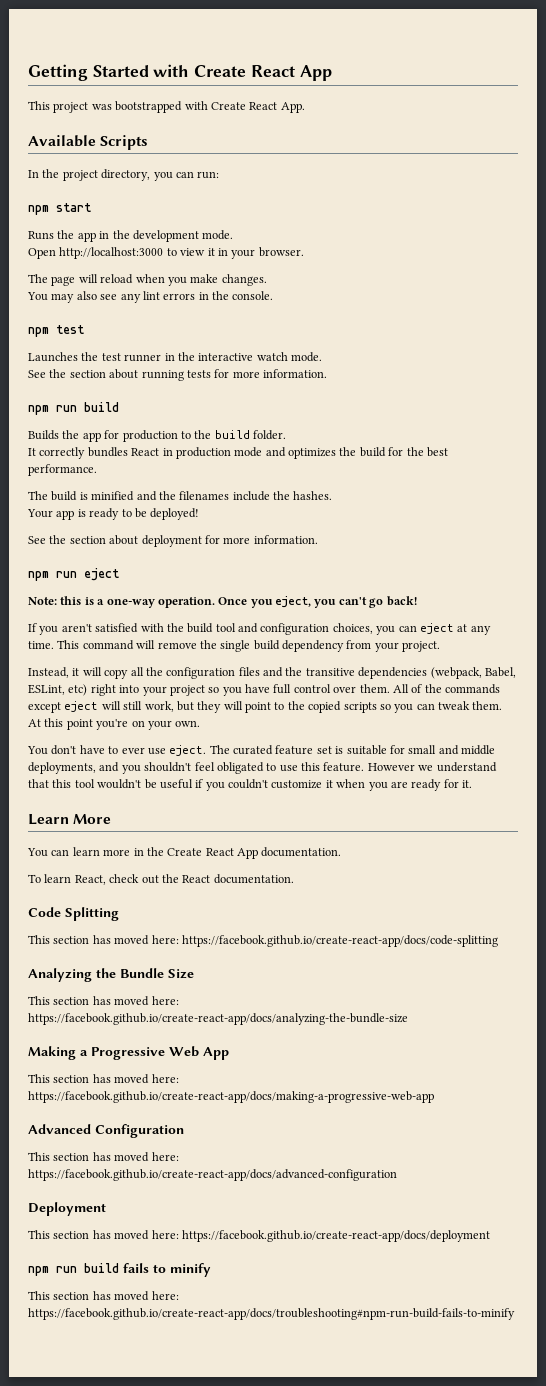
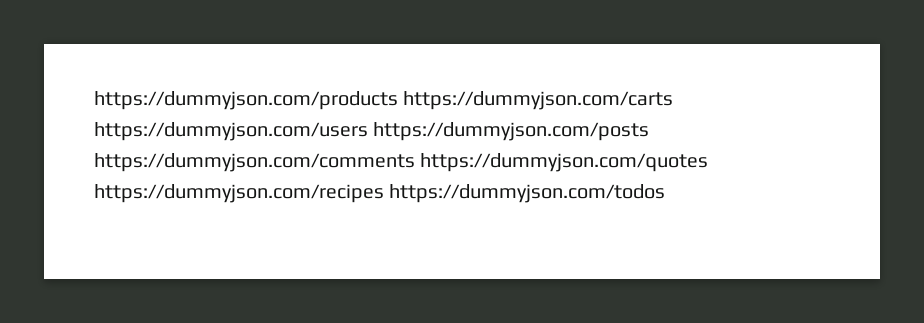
- Getting Started with Create React App
- This project was bootstrapped with Create React App.
- Available Scripts
- In the project directory, you can run:
- npm start
- Runs the app in the development mode.
- Open http://localhost:3000 to view it in your browser.
- The page will reload when you make changes.
- You may also see any lint errors in the console.
- npm test
- Launches the test runner in the interactive watch mode.
- See the section about running tests for more information.
- npm run build
- Builds the app for production to the build folder.
- It correctly bundles React in production mode and optimizes the build for the best performance.
- The build is minified and the filenames include the hashes.
- Your app is ready to be deployed!
- See the section about deployment for more information.
- npm run eject
- Note: this is a one-way operation. Once you eject, you can't go back!
- If you aren't satisfied with the build tool and configuration choices, you can eject at any time. This command will remove the single build dependency from your project.
- Instead, it will copy all the configuration files and the transitive dependencies (webpack, Babel, ESLint, etc) right into your project so you have full control over them. All of the commands except eject will still work, but they will point to the copied scripts so you can tweak them. At this point you're on your own.
- You don't have to ever use eject. The curated feature set is suitable for small and middle deployments, and you shouldn't feel obligated to use this feature. However we understand that this tool wouldn't be useful if you couldn't customize it when you are ready for it.
- Learn More
- You can learn more in the Create React App documentation.
- To learn React, check out the React documentation.
- Code Splitting
- This section has moved here: https://facebook.github.io/create-react-app/docs/code-splitting
- Analyzing the Bundle Size
- This section has moved here: https://facebook.github.io/create-react-app/docs/analyzing-the-bundle-size
- Making a Progressive Web App
- This section has moved here: https://facebook.github.io/create-react-app/docs/making-a-progressive-web-app
- Advanced Configuration
- This section has moved here: https://facebook.github.io/create-react-app/docs/advanced-configuration
- Deployment
- This section has moved here: https://facebook.github.io/create-react-app/docs/deployment
- npm run build fails to minify
- This section has moved here: https://facebook.github.io/create-react-app/docs/troubleshooting#npm-run-build-fails-to-minify
+ https://dummyjson.com/products https://dummyjson.com/carts https://dummyjson.com/users https://dummyjson.com/posts https://dummyjson.com/comments https://dummyjson.com/quotes https://dummyjson.com/recipes https://dummyjson.com/todos

